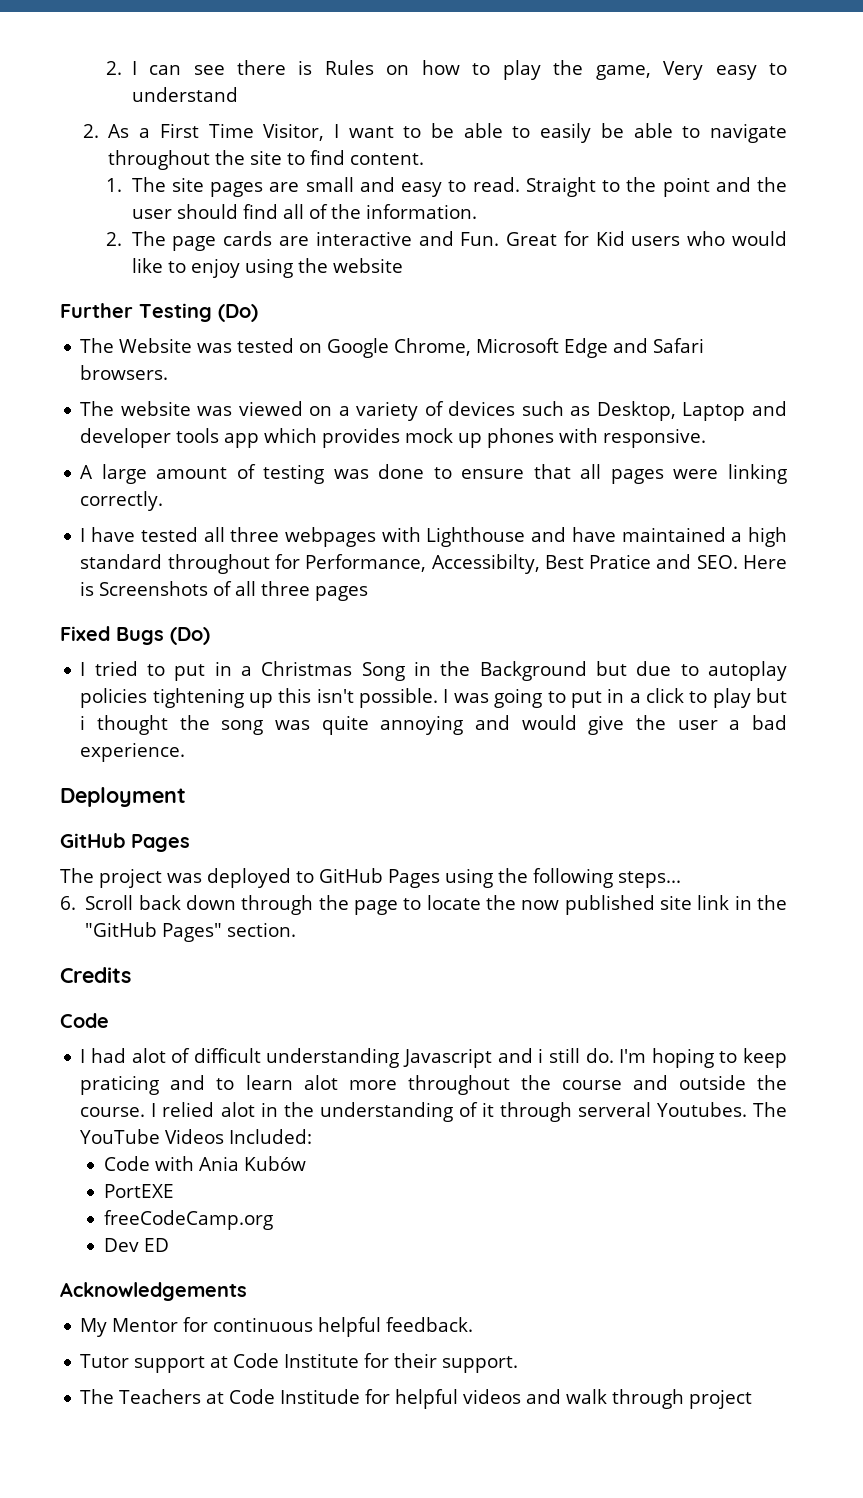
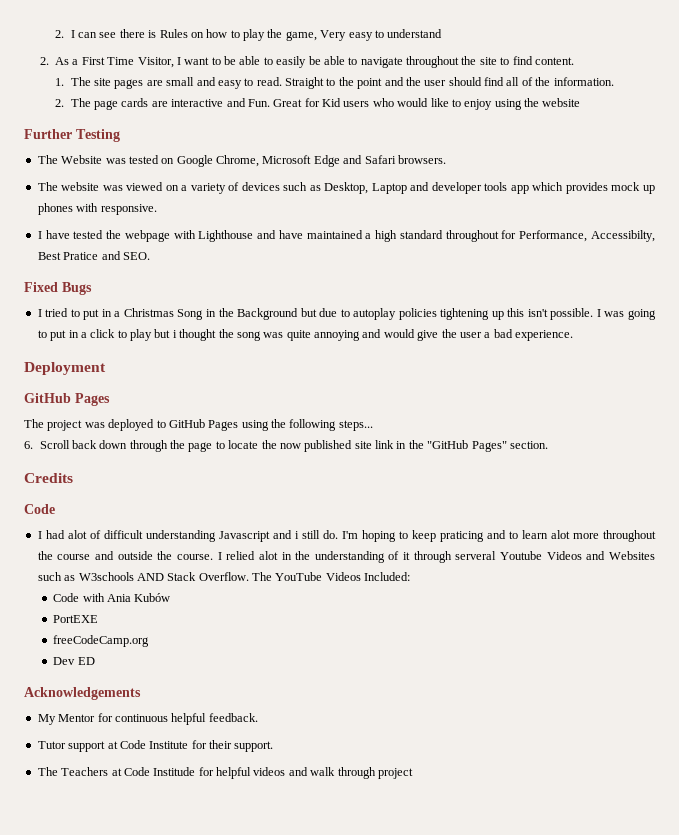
- Further Testing (Do)
+ Further Testing
- A large amount of testing was done to ensure that all pages were linking correctly.
- I have tested all three webpages with Lighthouse and have maintained a high standard throughout for Performance, Accessibilty, Best Pratice and SEO. Here is Screenshots of all three pages
+ I have tested the webpage with Lighthouse and have maintained a high standard throughout for Performance, Accessibilty, Best Pratice and SEO.
- Fixed Bugs (Do)
+ Fixed Bugs
- I relied alot in the understanding of it through serveral Youtubes.
+ I relied alot in the understanding of it through serveral Youtube Videos and Websites such as W3schools AND Stack Overflow.

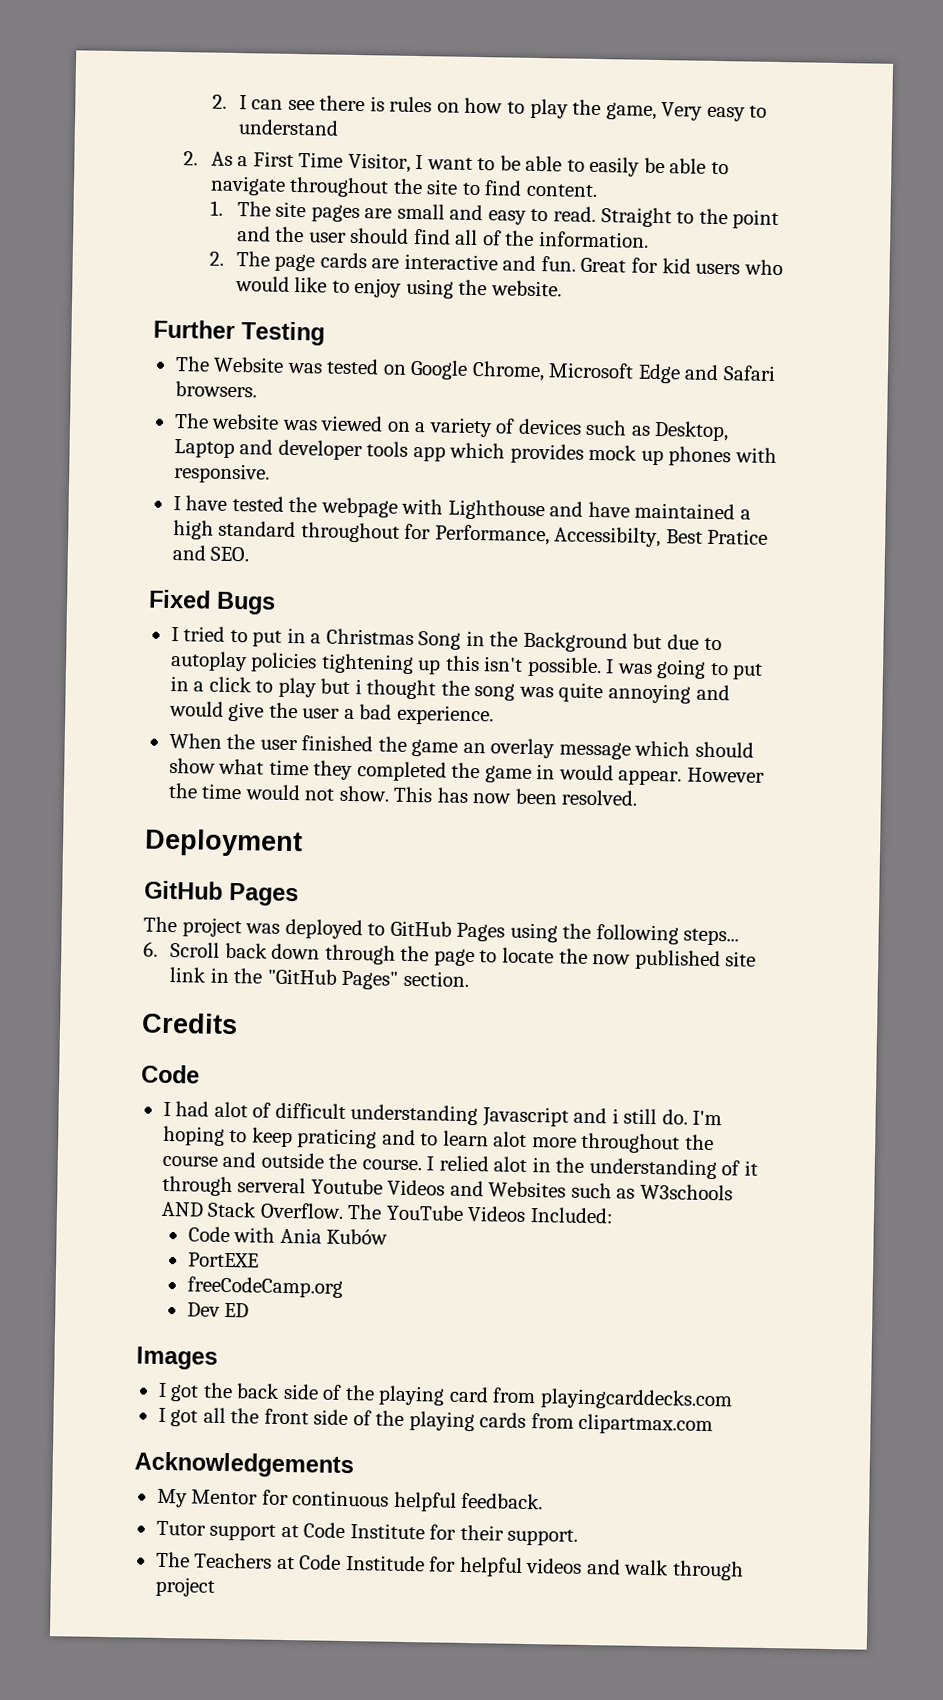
- 2. I can see there is Rules on how to play the game, Very easy to understand
+ 2. I can see there is rules on how to play the game, Very easy to understand
- 2. The page cards are interactive and Fun. Great for Kid users who would like to enjoy using the website
+ 2. The page cards are interactive and fun. Great for kid users who would like to enjoy using the website.
+ When the user finished the game an overlay message which should show what time they completed the game in would appear. However the time would not show. This has now been resolved.
+ Images
+ I got the back side of the playing card from playingcarddecks.com
+ I got all the front side of the playing cards from clipartmax.com

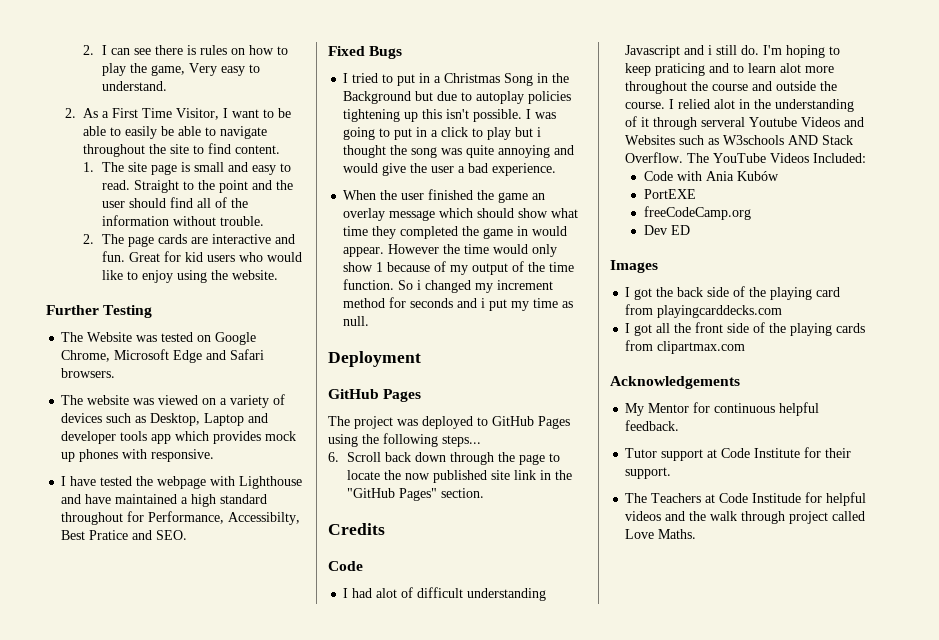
- 2. I can see there is rules on how to play the game, Very easy to understand
+ 2. I can see there is rules on how to play the game, Very easy to understand.
- 1. The site pages are small and easy to read.
+ 1. The site page is small and easy to read.
- Straight to the point and the user should find all of the information.
+ Straight to the point and the user should find all of the information without trouble.
- However the time would not show. This has now been resolved.
+ However the time would only show 1 because of my output of the time function. So i changed my increment method for seconds and i put my time as null.
- The Teachers at Code Institude for helpful videos and walk through project
+ The Teachers at Code Institude for helpful videos and the walk through project called Love Maths.

